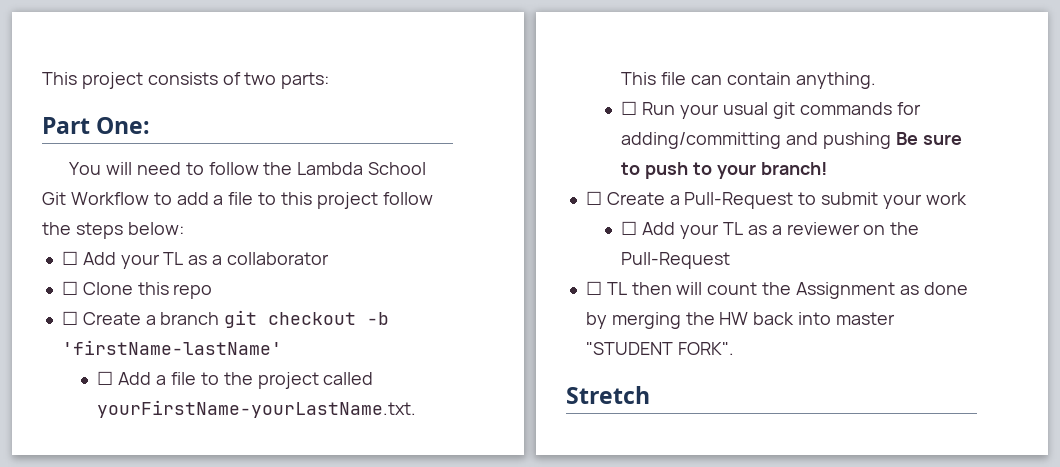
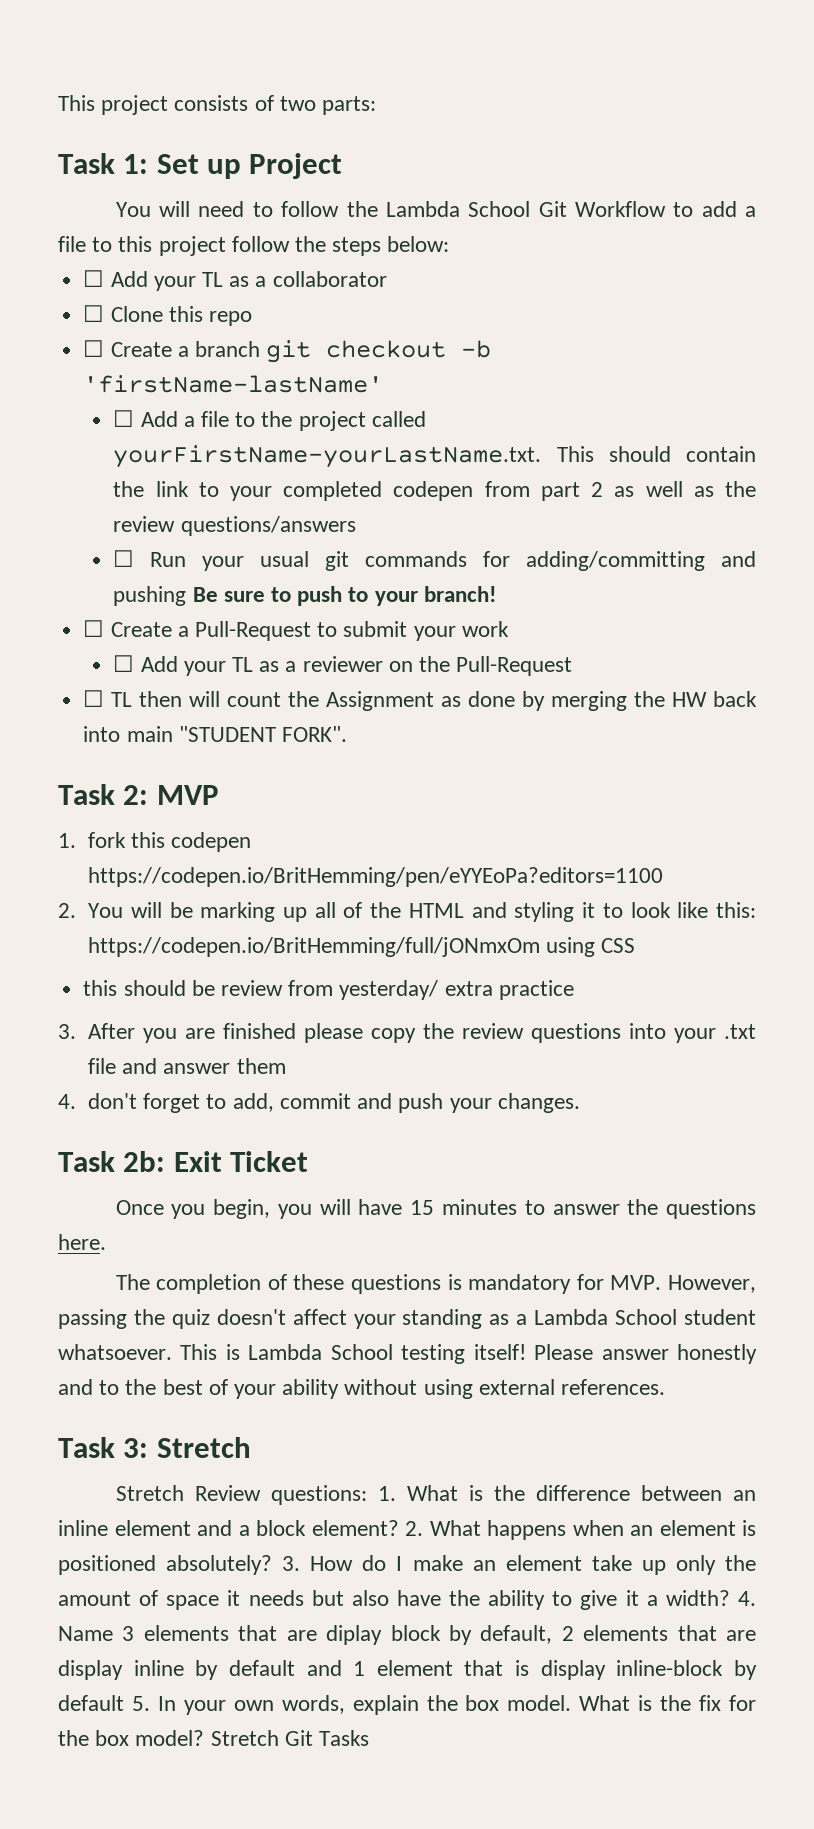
- Part One:
+ Task 1: Set up Project
- ☐ Add a file to the project called yourFirstName-yourLastName.txt. This file can contain anything.
+ ☐ Add a file to the project called yourFirstName-yourLastName.txt. This should contain the link to your completed codepen from part 2 as well as the review questions/answers
- ☐ TL then will count the Assignment as done by merging the HW back into master "STUDENT FORK".
+ ☐ TL then will count the Assignment as done by merging the HW back into main "STUDENT FORK".
- Stretch
+ Task 2: MVP
+ 1. fork this codepen https://codepen.io/BritHemming/pen/eYYEoPa?editors=1100
+ 2. You will be marking up all of the HTML and styling it to look like this: https://codepen.io/BritHemming/full/jONmxOm using CSS
+ this should be review from yesterday/ extra practice
+ 3. After you are finished please copy the review questions into your .txt file and answer them
+ 4. don't forget to add, commit and push your changes.
+ Task 2b: Exit Ticket
+ Once you begin, you will have 15 minutes to answer the questions here.
+ The completion of these questions is mandatory for MVP. However, passing the quiz doesn't affect your standing as a Lambda School student whatsoever. This is Lambda School testing itself! Please answer honestly and to the best of your ability without using external references.
+ Task 3: Stretch
+ Stretch Review questions: 1. What is the difference between an inline element and a block element? 2. What happens when an element is positioned absolutely? 3. How do I make an element take up only the amount of space it needs but also have the ability to give it a width? 4. Name 3 elements that are diplay block by default, 2 elements that are display inline by default and 1 element that is display inline-block by default 5. In your own words, explain the box model. What is the fix for the box model? Stretch Git Tasks

